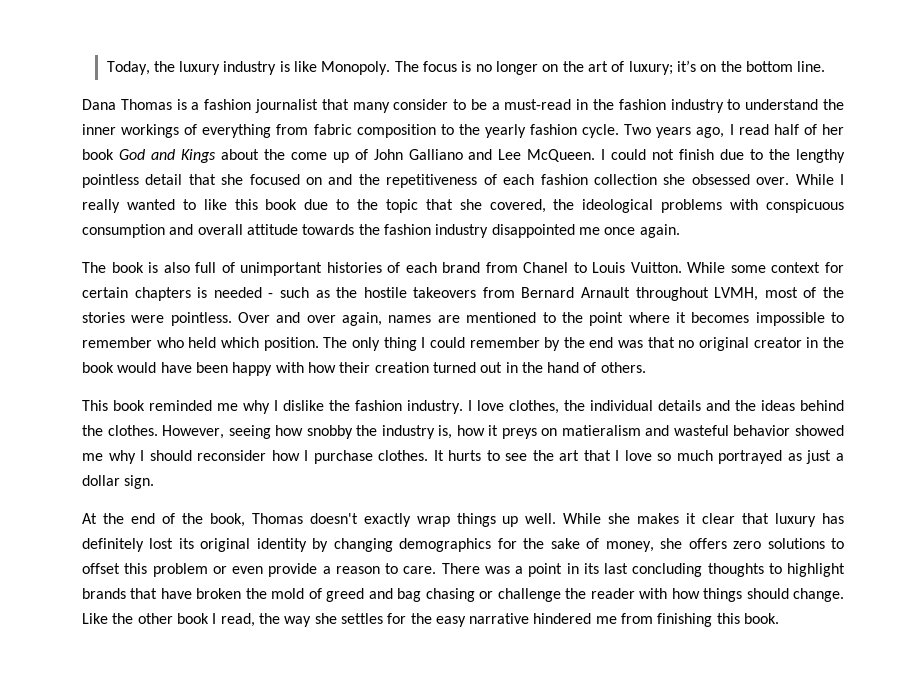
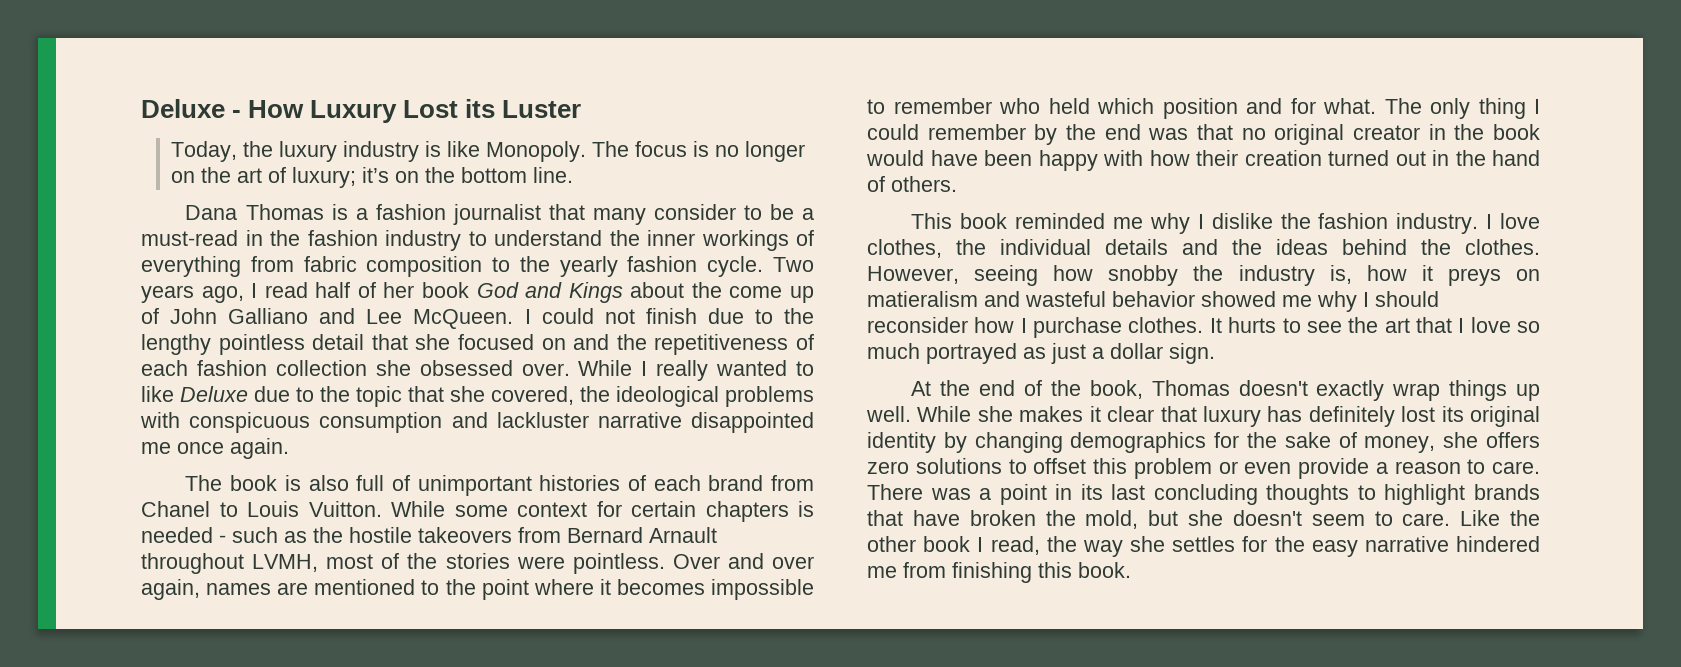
+ Deluxe - How Luxury Lost its Luster
- While I really wanted to like this book due to the topic that she covered, the ideological problems with conspicuous consumption and overall attitude towards the fashion industry disappointed me once again.
+ While I really wanted to like Deluxe due to the topic that she covered, the ideological problems with conspicuous consumption and lackluster narrative disappointed me once again.
- Over and over again, names are mentioned to the point where it becomes impossible to remember who held which position.
+ Over and over again, names are mentioned to the point where it becomes impossible to remember who held which position and for what.
- There was a point in its last concluding thoughts to highlight brands that have broken the mold of greed and bag chasing or challenge the reader with how things should change.
+ There was a point in its last concluding thoughts to highlight brands that have broken the mold, but she doesn't seem to care.

